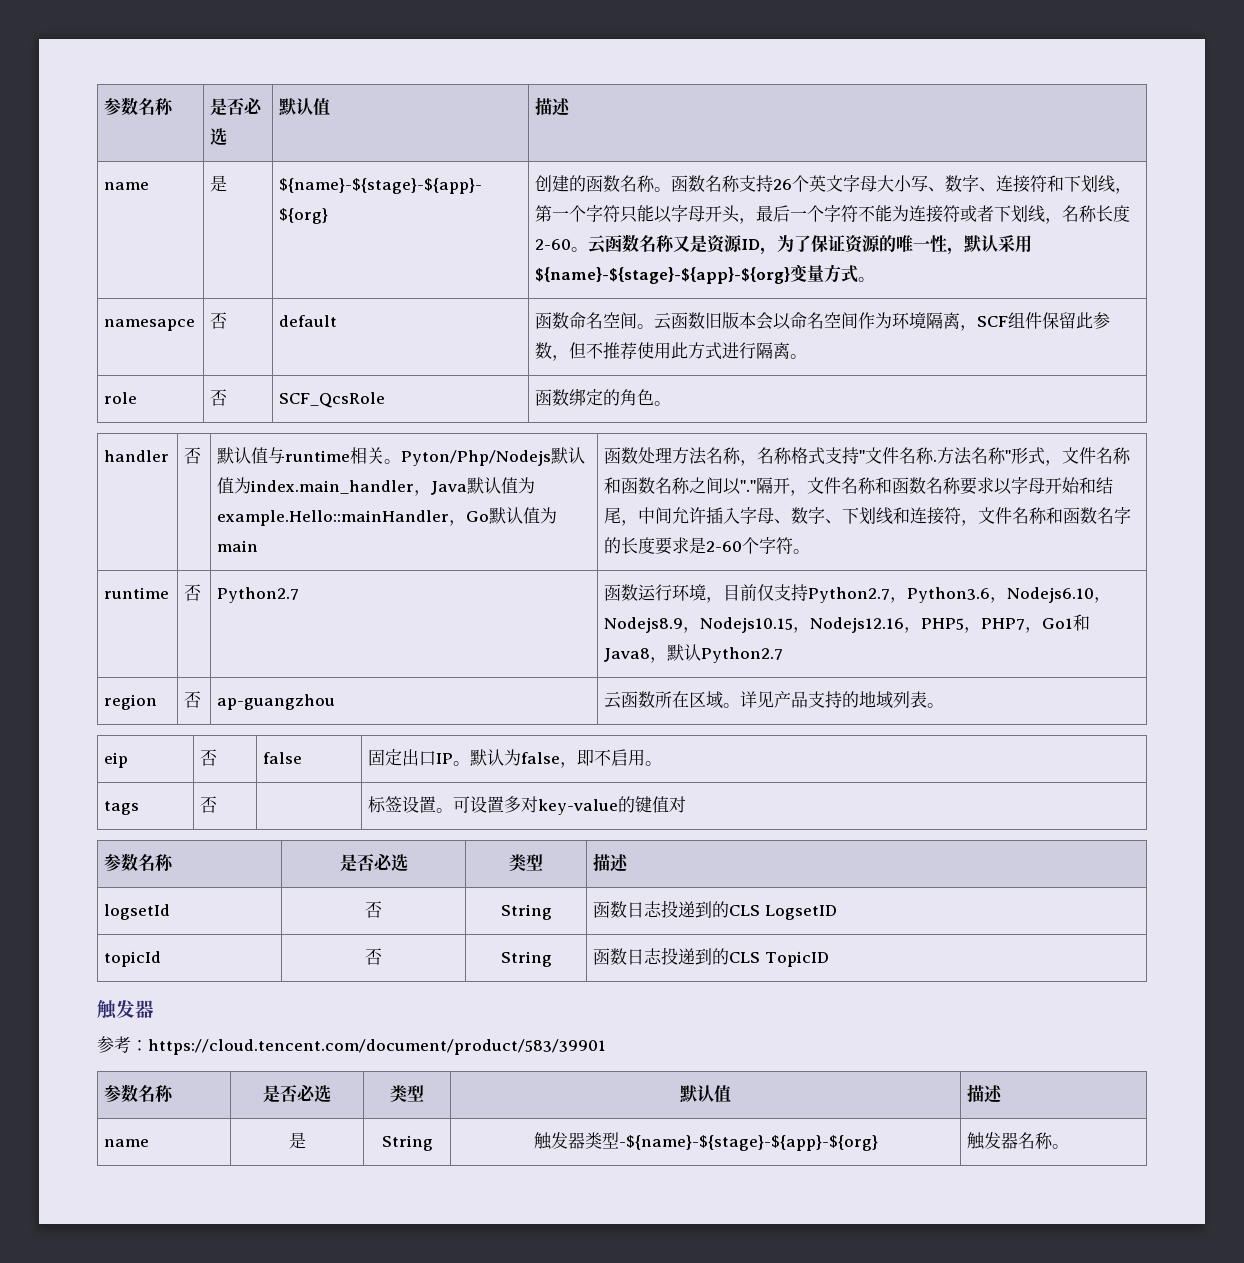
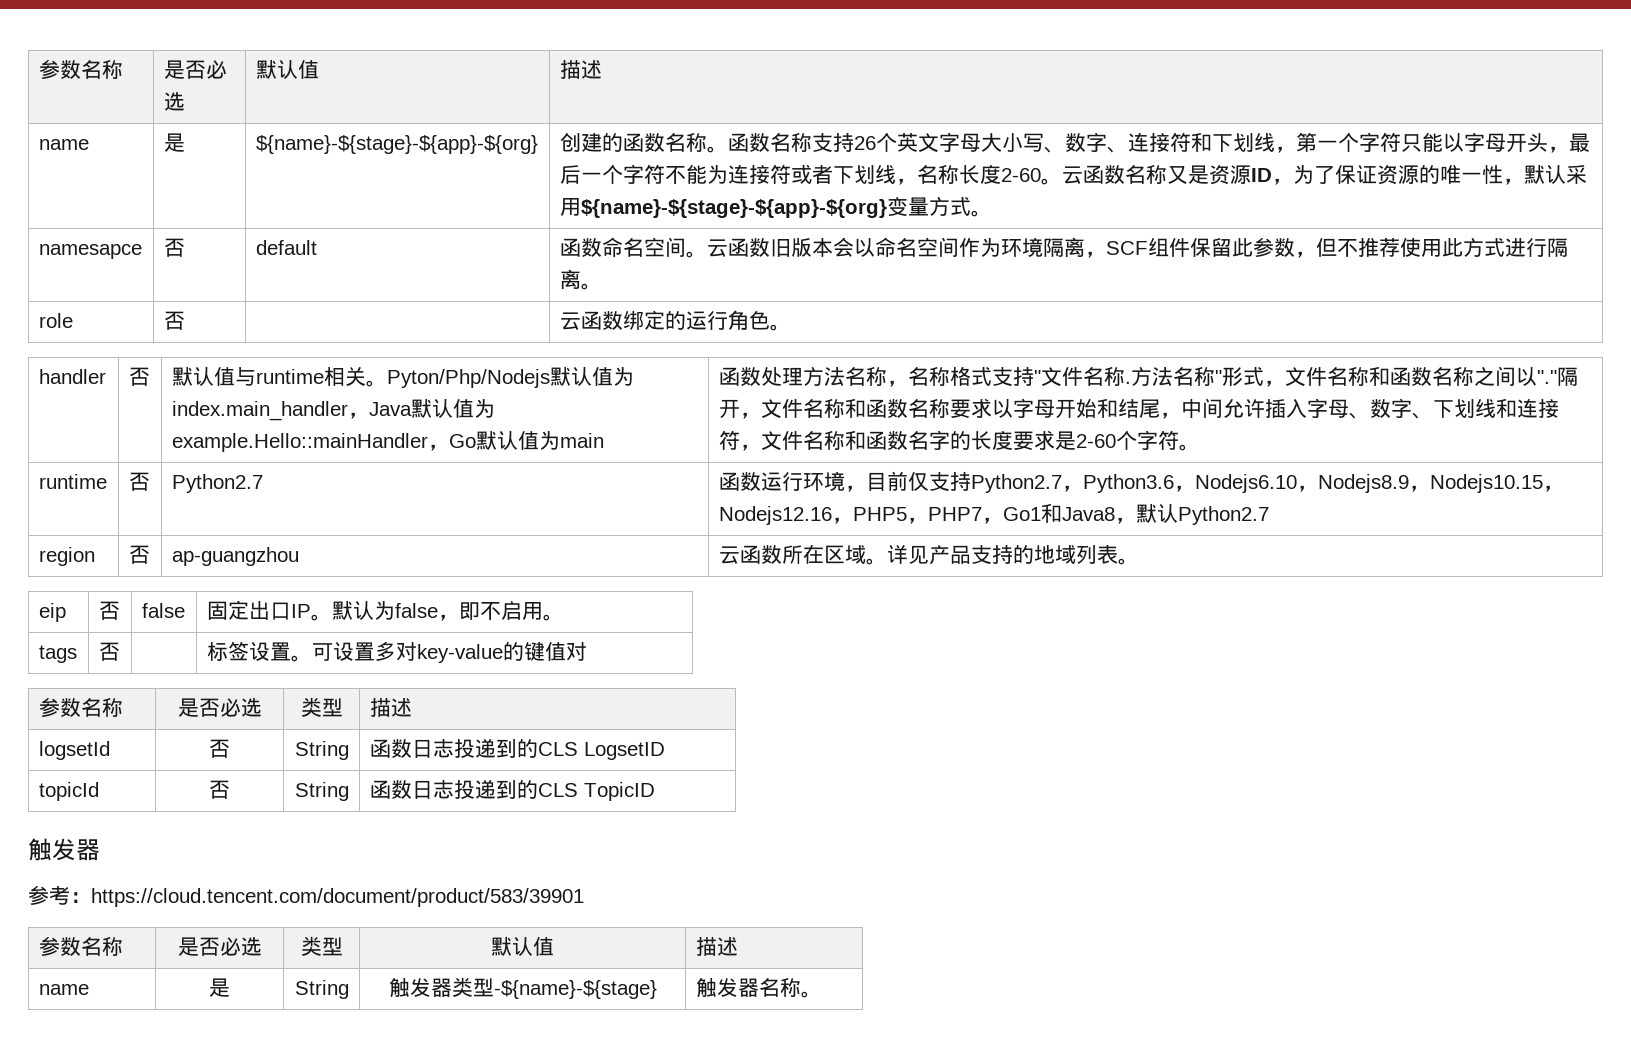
- role | 否 | SCF_QcsRole | 函数绑定的角色。
+ role | 否 | | 云函数绑定的运行角色。
- name | 是 | String | 触发器类型-${name}-${stage}-${app}-${org} | 触发器名称。
+ name | 是 | String | 触发器类型-${name}-${stage} | 触发器名称。

